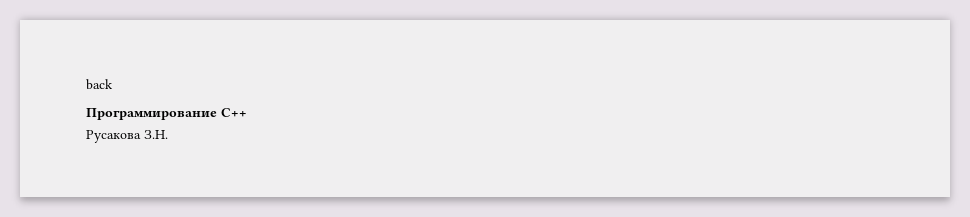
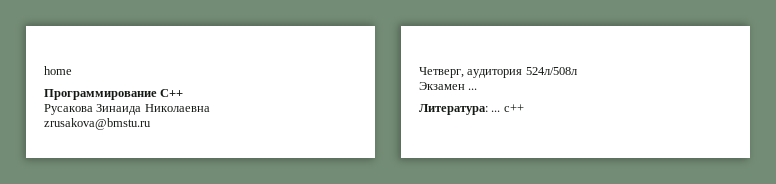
- back
+ home
- Русакова З.Н.
+ Русакова Зинаида Николаевна
+ zrusakova@bmstu.ru
+ Четверг, аудитория 524л/508л
+ Экзамен ...
+ Литература: ... c++

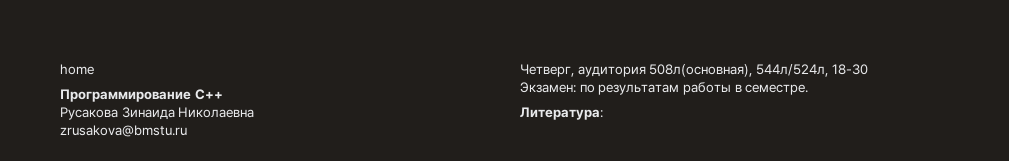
- Четверг, аудитория 524л/508л
- Экзамен ...
+ Четверг, аудитория 508л(основная), 544л/524л, 18-30
+ Экзамен: по результатам работы в семестре.
- Литература: ... c++
+ Литература:

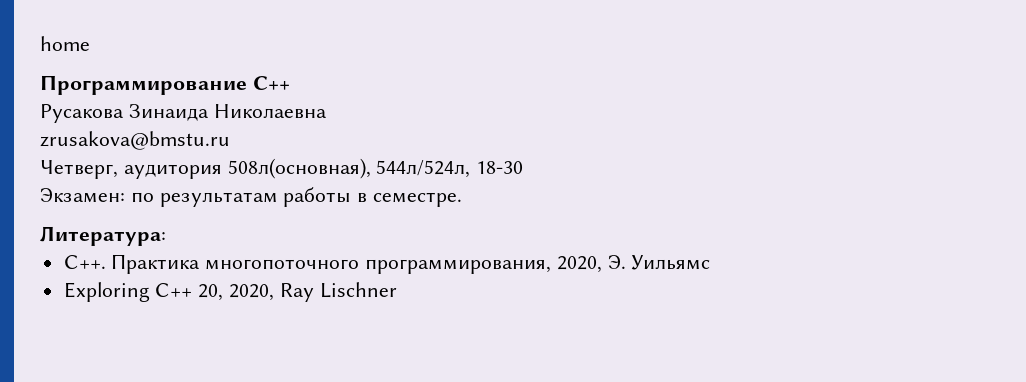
+ C++. Практика многопоточного программирования, 2020, Э. Уильямс
+ Exploring C++ 20, 2020, Ray Lischner

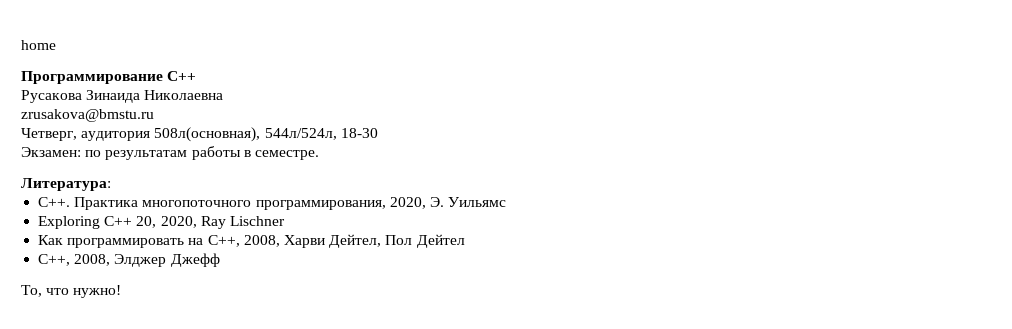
+ Как программировать на C++, 2008, Харви Дейтел, Пол Дейтел
+ C++, 2008, Элджер Джефф
+ То, что нужно!

